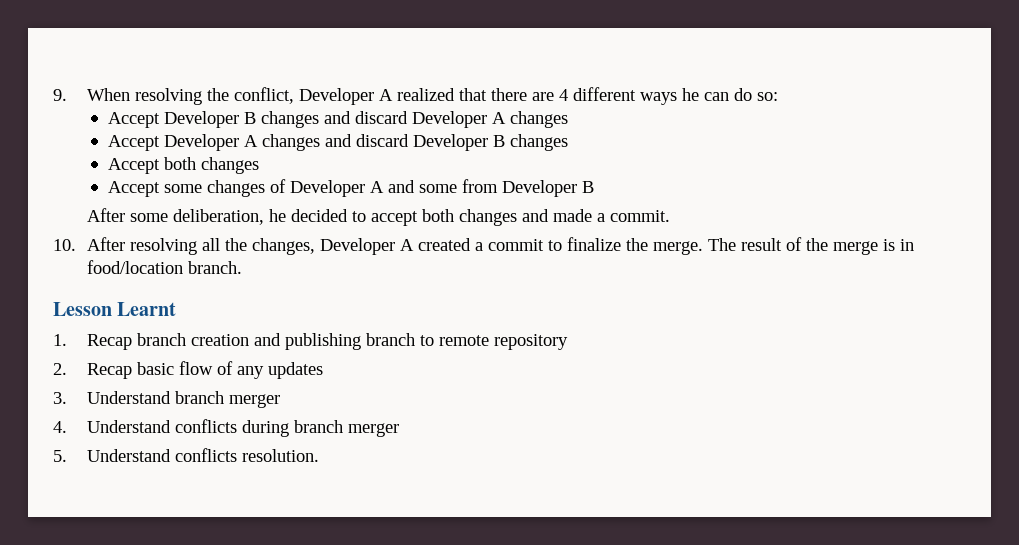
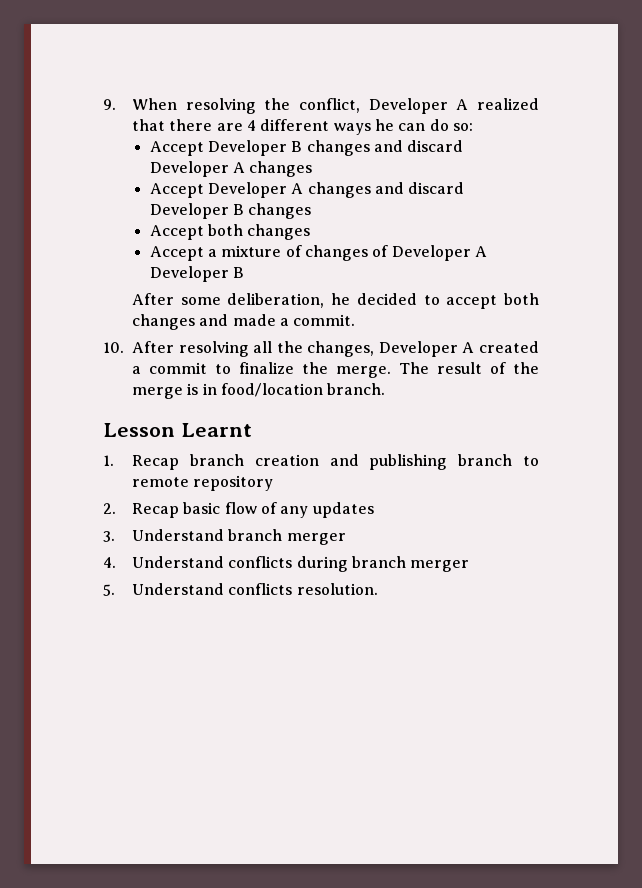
- Accept some changes of Developer A and some from Developer B
+ Accept a mixture of changes of Developer A Developer B

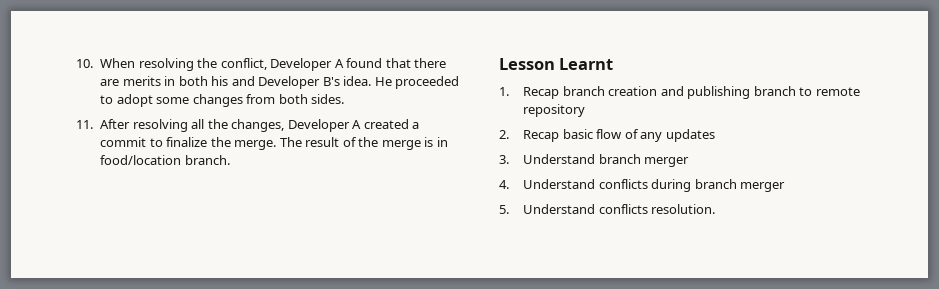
- 9. When resolving the conflict, Developer A realized that there are 4 different ways he can do so:
- Accept Developer B changes and discard Developer A changes
- Accept Developer A changes and discard Developer B changes
- Accept both changes
- Accept a mixture of changes of Developer A Developer B
- After some deliberation, he decided to accept both changes and made a commit.
- 10. After resolving all the changes, Developer A created a commit to finalize the merge.
+ 10. When resolving the conflict, Developer A found that there are merits in both his and Developer B's idea. He proceeded to adopt some changes from both sides.
+ 11. After resolving all the changes, Developer A created a commit to finalize the merge.

